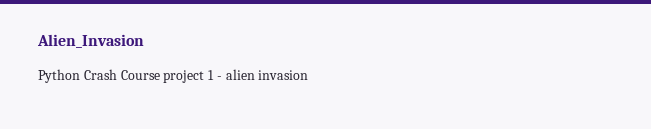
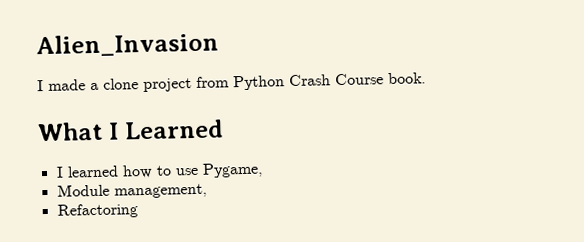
- Python Crash Course project 1 - alien invasion
+ I made a clone project from Python Crash Course book.
+ What I Learned
+ I learned how to use Pygame,
+ Module management,
+ Refactoring

